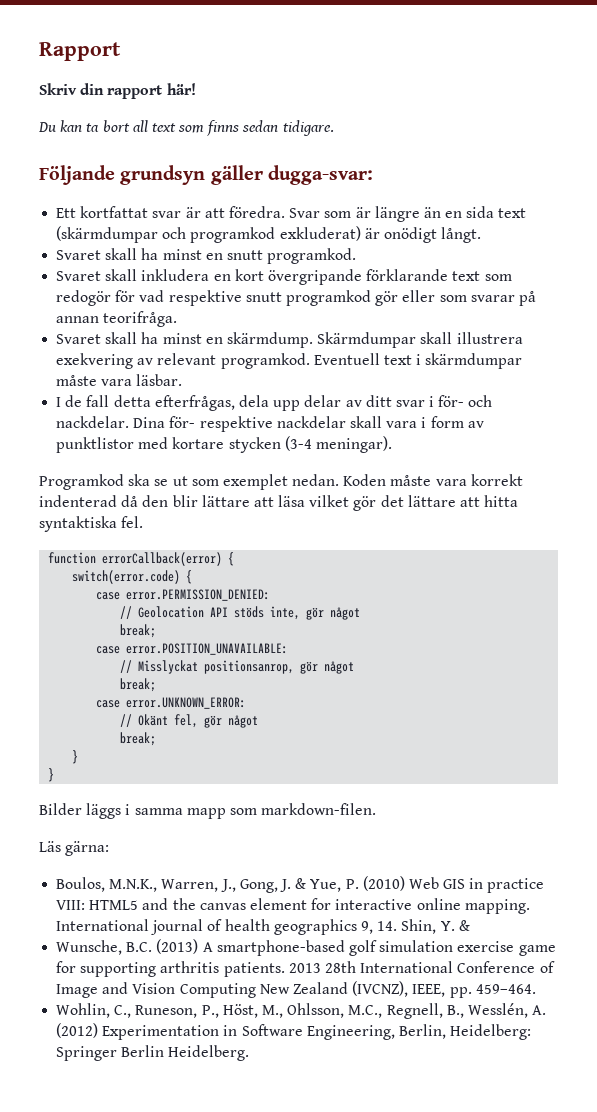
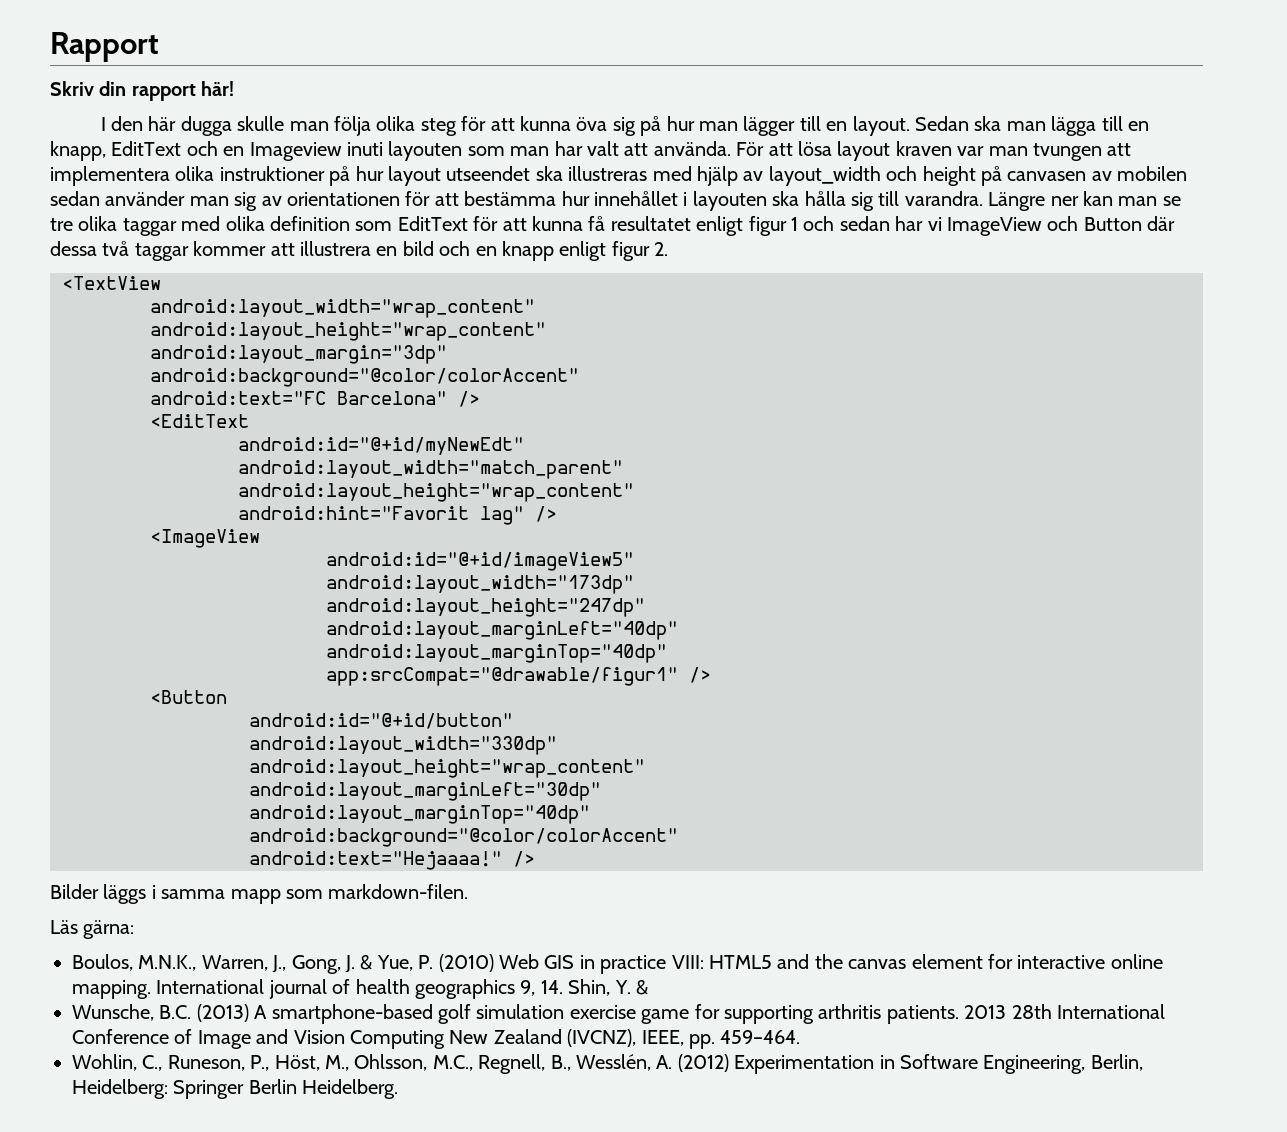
- Du kan ta bort all text som finns sedan tidigare.
- Följande grundsyn gäller dugga-svar:
- Ett kortfattat svar är att föredra. Svar som är längre än en sida text (skärmdumpar och programkod exkluderat) är onödigt långt.
- Svaret skall ha minst en snutt programkod.
- Svaret skall inkludera en kort övergripande förklarande text som redogör för vad respektive snutt programkod gör eller som svarar på annan teorifråga.
- Svaret skall ha minst en skärmdump. Skärmdumpar skall illustrera exekvering av relevant programkod. Eventuell text i skärmdumpar måste vara läsbar.
- I de fall detta efterfrågas, dela upp delar av ditt svar i för- och nackdelar. Dina för- respektive nackdelar skall vara i form av punktlistor med kortare stycken (3-4 meningar).
- Programkod ska se ut som exemplet nedan. Koden måste vara korrekt indenterad då den blir lättare att läsa vilket gör det lättare att hitta syntaktiska fel.
- function errorCallback(error) {
- switch(error.code) {
- case error.PERMISSION_DENIED:
- // Geolocation API stöds inte, gör något
- break;
- case error.POSITION_UNAVAILABLE:
- // Misslyckat positionsanrop, gör något
- break;
- case error.UNKNOWN_ERROR:
- // Okänt fel, gör något
- break;
- }
- }
+ I den här dugga skulle man följa olika steg för att kunna öva sig på hur man lägger till en layout. Sedan ska man lägga till en knapp, EditText och en Imageview inuti layouten som man har valt att använda. För att lösa layout kraven var man tvungen att implementera olika instruktioner på hur layout utseendet ska illustreras med hjälp av layout_width och height på canvasen av mobilen sedan använder man sig av orientationen för att bestämma hur innehållet i layouten ska hålla sig till varandra. Längre ner kan man se tre olika taggar med olika definition som EditText för att kunna få resultatet enligt figur 1 och sedan har vi ImageView och Button där dessa två taggar kommer att illustrera en bild och en knapp enligt figur 2.
+ <TextView
+ android:layout_width="wrap_content"
+ android:layout_height="wrap_content"
+ android:layout_margin="3dp"
+ android:background="@color/colorAccent"
+ android:text="FC Barcelona" />
+ <EditText
+ android:id="@+id/myNewEdt"
+ android:layout_width="match_parent"
+ android:layout_height="wrap_content"
+ android:hint="Favorit lag" />
+ <ImageView
+ android:id="@+id/imageView5"
+ android:layout_width="173dp"
+ android:layout_height="247dp"
+ android:layout_marginLeft="40dp"
+ android:layout_marginTop="40dp"
+ app:srcCompat="@drawable/figur1" />
+ <Button
+ android:id="@+id/button"
+ android:layout_width="330dp"
+ android:layout_height="wrap_content"
+ android:layout_marginLeft="30dp"
+ android:layout_marginTop="40dp"
+ android:background="@color/colorAccent"
+ android:text="Hejaaaa!" />

